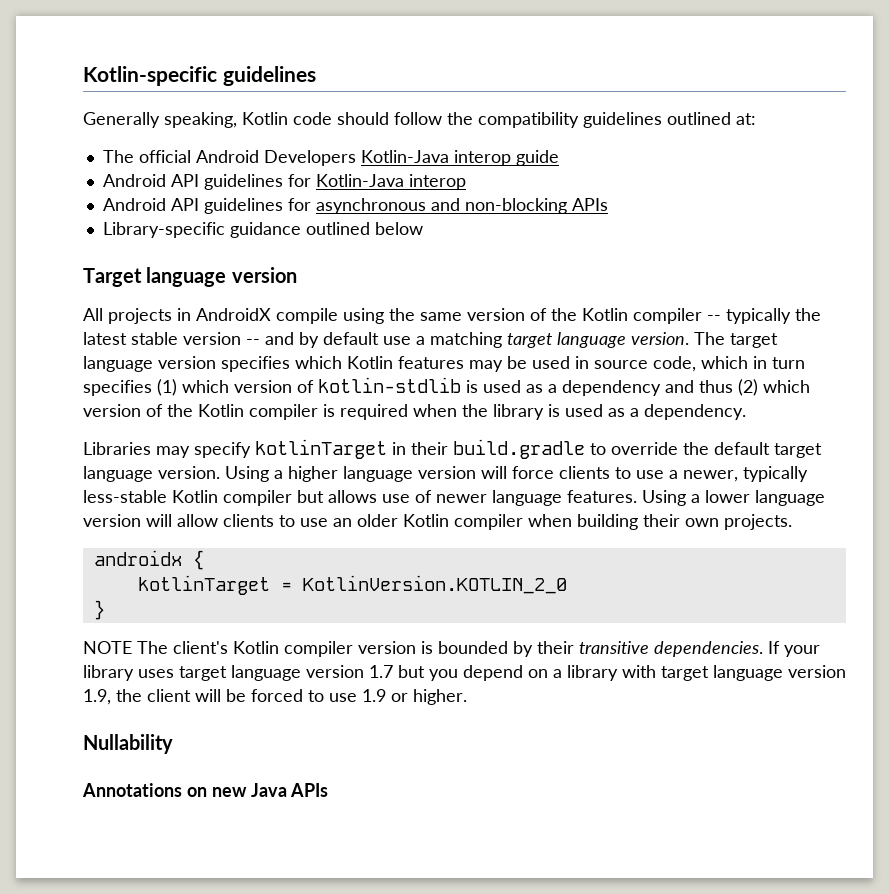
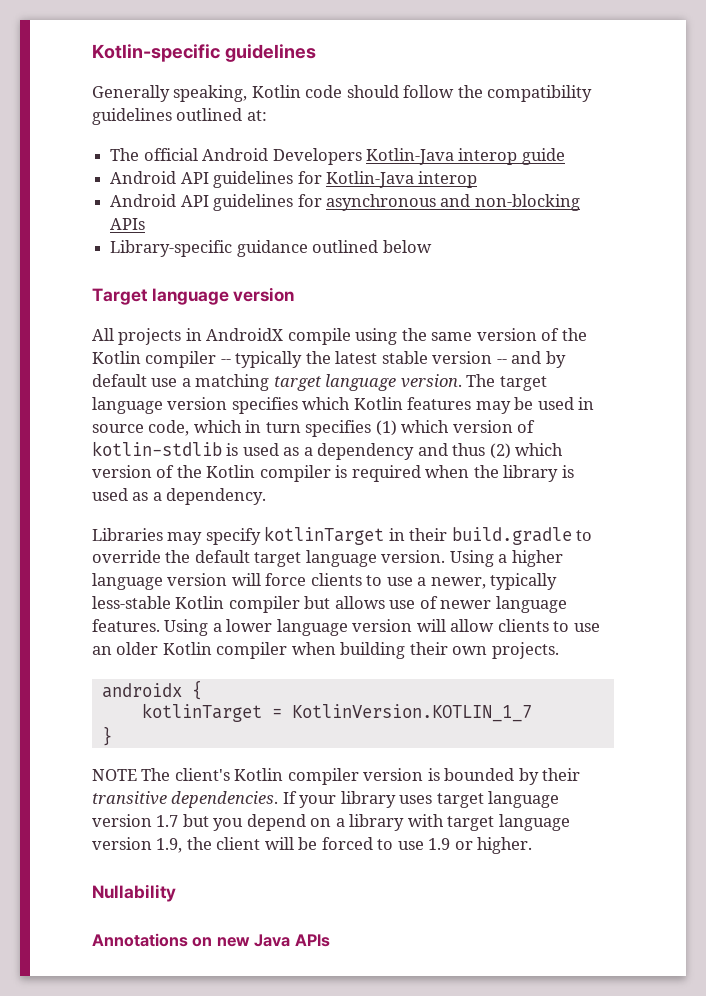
- kotlinTarget = KotlinVersion.KOTLIN_2_0
+ kotlinTarget = KotlinVersion.KOTLIN_1_7

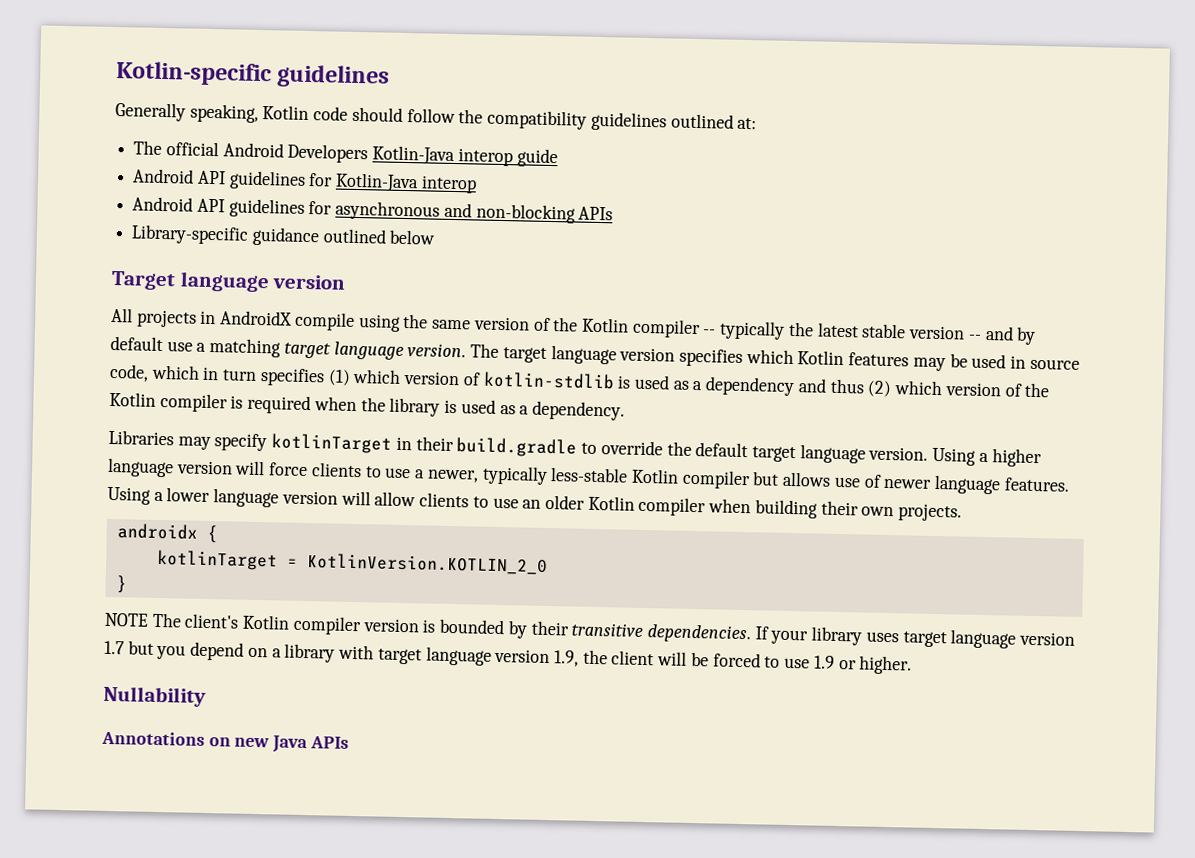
- kotlinTarget = KotlinVersion.KOTLIN_1_7
+ kotlinTarget = KotlinVersion.KOTLIN_2_0

